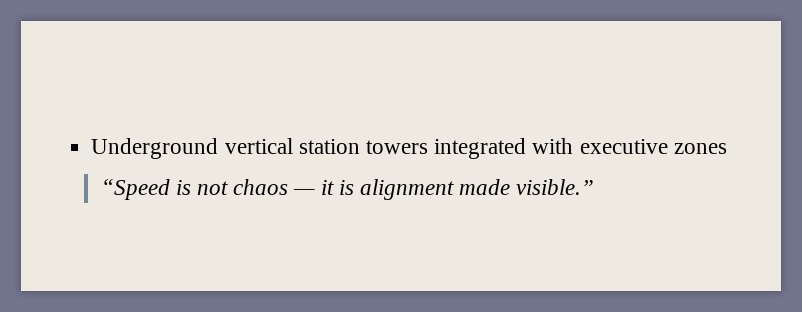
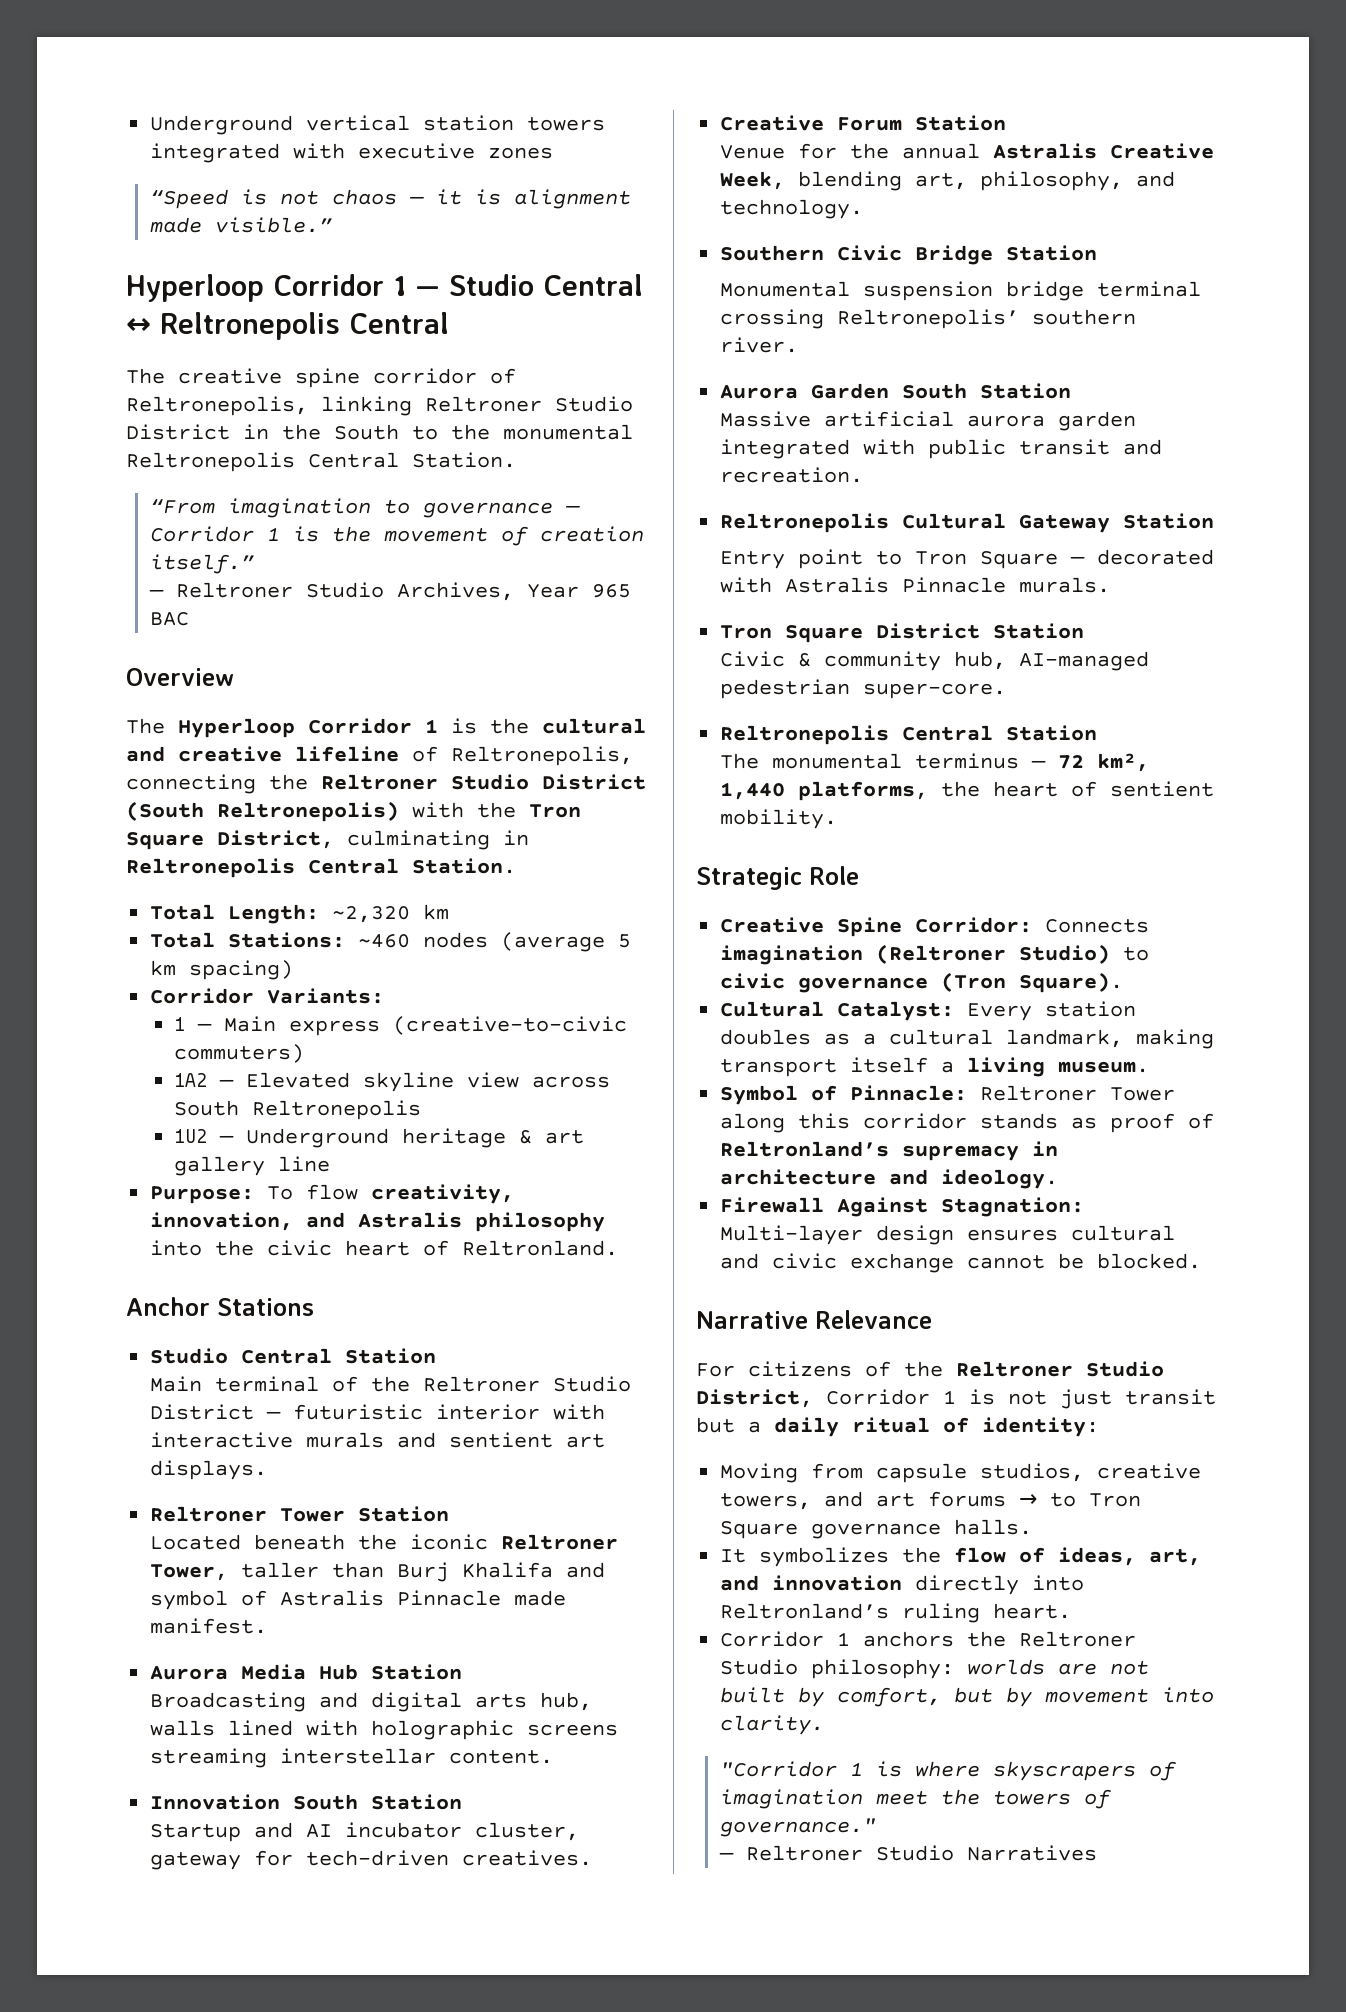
+ Hyperloop Corridor 1 — Studio Central ↔ Reltronepolis Central
+ The creative spine corridor of Reltronepolis, linking Reltroner Studio District in the South to the monumental Reltronepolis Central Station.
+ “From imagination to governance — Corridor 1 is the movement of creation itself.”
+ — Reltroner Studio Archives, Year 965 BAC
+ Overview
+ The Hyperloop Corridor 1 is the cultural and creative lifeline of Reltronepolis, connecting the Reltroner Studio District (South Reltronepolis) with the Tron Square District, culminating in Reltronepolis Central Station.
+ Total Length: ~2,320 km
+ Total Stations: ~460 nodes (average 5 km spacing)
+ Corridor Variants:
+ 1 — Main express (creative-to-civic commuters)
+ 1A2 — Elevated skyline view across South Reltronepolis
+ 1U2 — Underground heritage & art gallery line
+ Purpose: To flow creativity, innovation, and Astralis philosophy into the civic heart of Reltronland.
+ Anchor Stations
+ Studio Central Station
+ Main terminal of the Reltroner Studio District — futuristic interior with interactive murals and sentient art displays.
+ Reltroner Tower Station
+ Located beneath the iconic Reltroner Tower, taller than Burj Khalifa and symbol of Astralis Pinnacle made manifest.
+ Aurora Media Hub Station
+ Broadcasting and digital arts hub, walls lined with holographic screens streaming interstellar content.
+ Innovation South Station
+ Startup and AI incubator cluster, gateway for tech-driven creatives.
+ Creative Forum Station
+ Venue for the annual Astralis Creative Week, blending art, philosophy, and technology.
+ Southern Civic Bridge Station
+ Monumental suspension bridge terminal crossing Reltronepolis’ southern river.
+ Aurora Garden South Station
+ Massive artificial aurora garden integrated with public transit and recreation.
+ Reltronepolis Cultural Gateway Station
+ Entry point to Tron Square — decorated with Astralis Pinnacle murals.
+ Tron Square District Station
+ Civic & community hub, AI-managed pedestrian super-core.
+ Reltronepolis Central Station
+ The monumental terminus — 72 km², 1,440 platforms, the heart of sentient mobility.
+ Strategic Role
+ Creative Spine Corridor: Connects imagination (Reltroner Studio) to civic governance (Tron Square).
+ Cultural Catalyst: Every station doubles as a cultural landmark, making transport itself a living museum.
+ Symbol of Pinnacle: Reltroner Tower along this corridor stands as proof of Reltronland’s supremacy in architecture and ideology.
+ Firewall Against Stagnation: Multi-layer design ensures cultural and civic exchange cannot be blocked.
+ Narrative Relevance
+ For citizens of the Reltroner Studio District, Corridor 1 is not just transit but a daily ritual of identity:
+ Moving from capsule studios, creative towers, and art forums → to Tron Square governance halls.
+ It symbolizes the flow of ideas, art, and innovation directly into Reltronland’s ruling heart.
+ Corridor 1 anchors the Reltroner Studio philosophy: worlds are not built by comfort, but by movement into clarity.
+ "Corridor 1 is where skyscrapers of imagination meet the towers of governance."
+ — Reltroner Studio Narratives

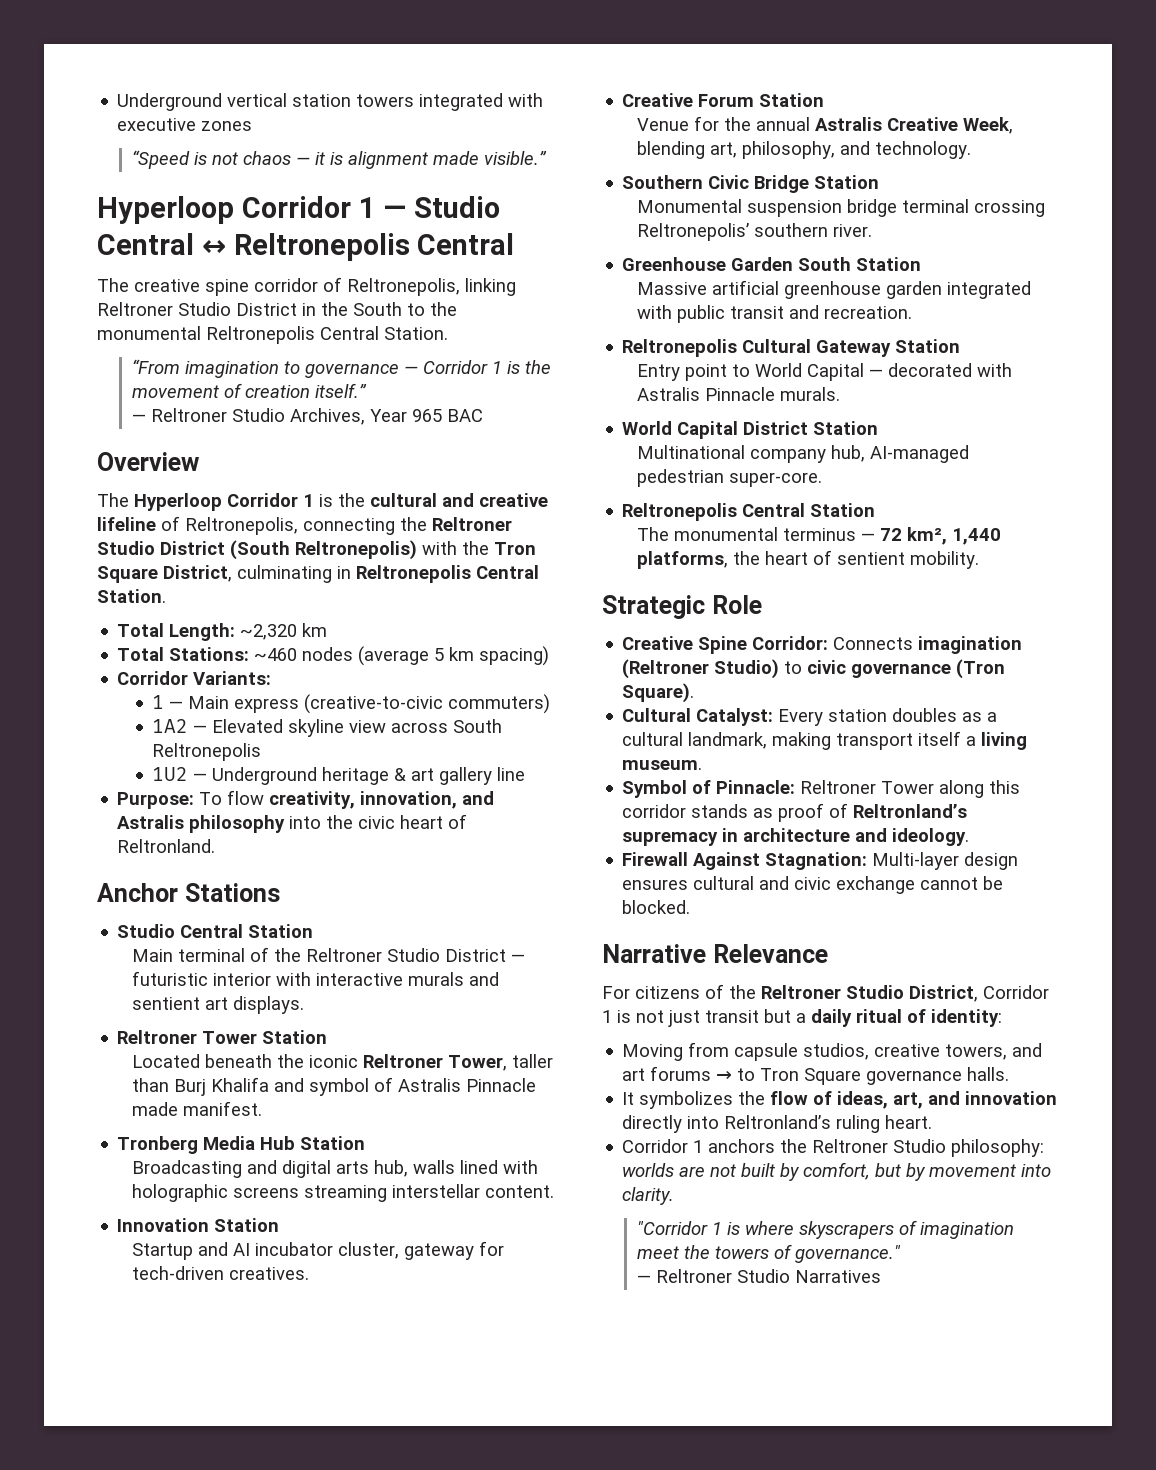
- Aurora Media Hub Station
+ Tronberg Media Hub Station
- Innovation South Station
+ Innovation Station
- Aurora Garden South Station
+ Greenhouse Garden South Station
- Massive artificial aurora garden integrated with public transit and recreation.
+ Massive artificial greenhouse garden integrated with public transit and recreation.
- Entry point to Tron Square — decorated with Astralis Pinnacle murals.
+ Entry point to World Capital — decorated with Astralis Pinnacle murals.
- Tron Square District Station
+ World Capital District Station
- Civic & community hub, AI-managed pedestrian super-core.
+ Multinational company hub, AI-managed pedestrian super-core.

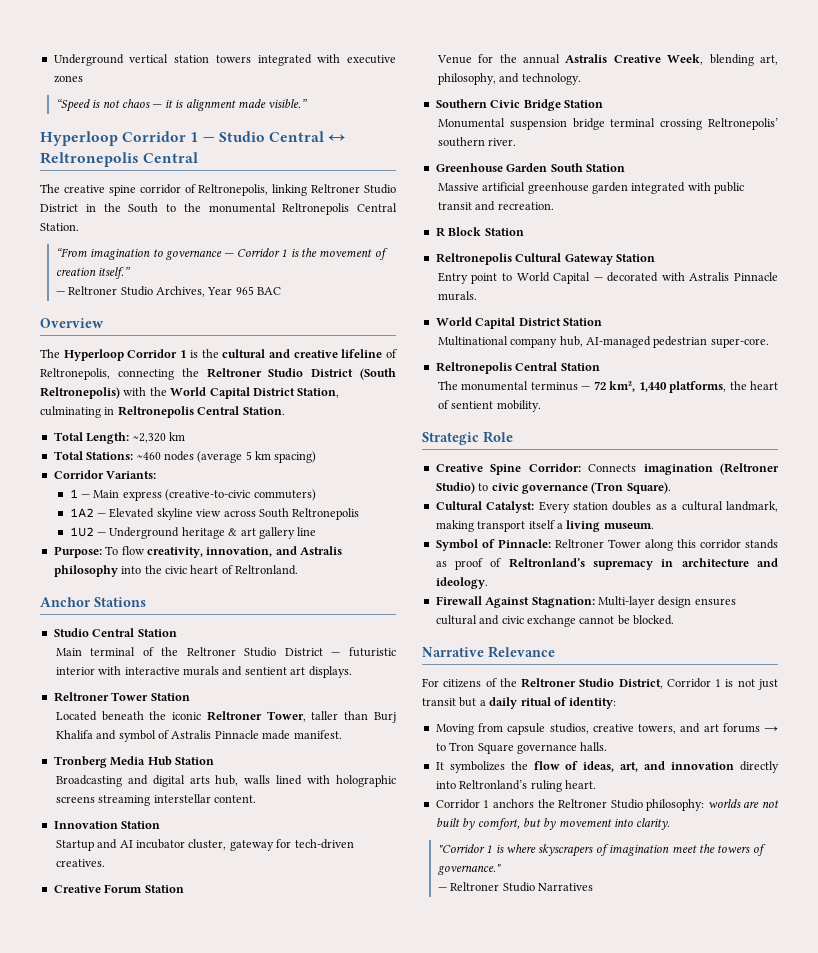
- The Hyperloop Corridor 1 is the cultural and creative lifeline of Reltronepolis, connecting the Reltroner Studio District (South Reltronepolis) with the Tron Square District, culminating in Reltronepolis Central Station.
+ The Hyperloop Corridor 1 is the cultural and creative lifeline of Reltronepolis, connecting the Reltroner Studio District (South Reltronepolis) with the World Capital District Station, culminating in Reltronepolis Central Station.
+ R Block Station

